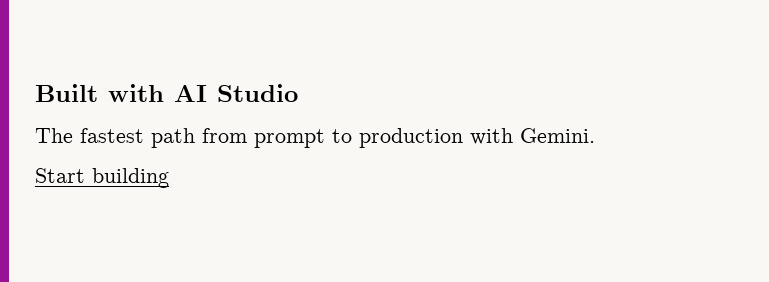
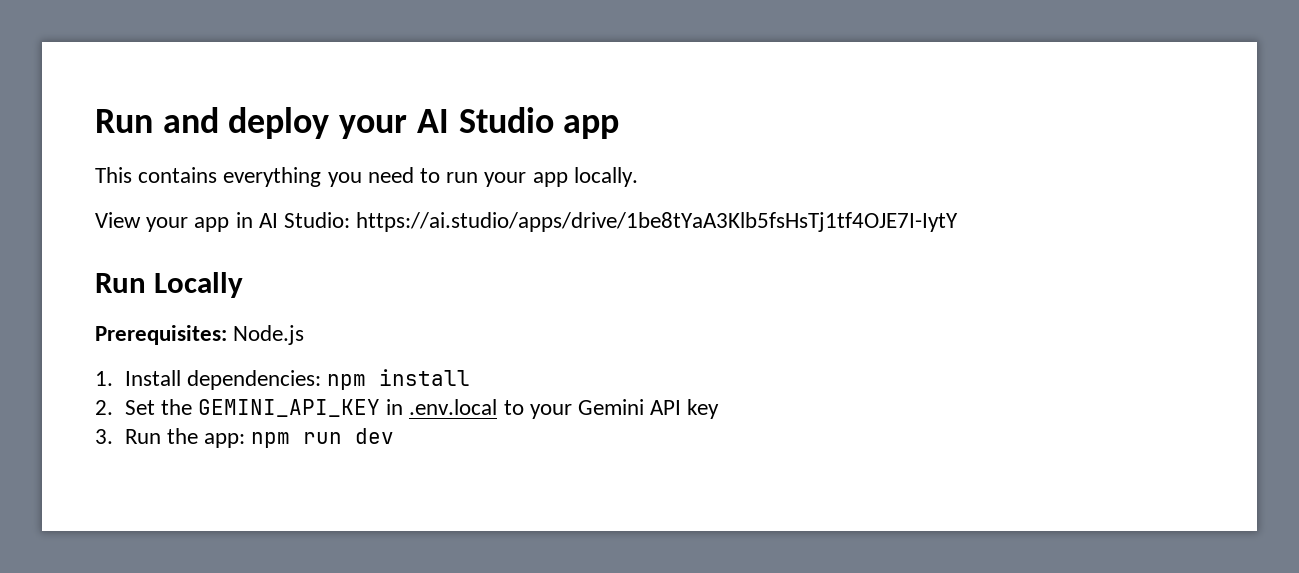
- Built with AI Studio
- The fastest path from prompt to production with Gemini.
- Start building
+ Run and deploy your AI Studio app
+ This contains everything you need to run your app locally.
+ View your app in AI Studio: https://ai.studio/apps/drive/1be8tYaA3Klb5fsHsTj1tf4OJE7I-IytY
+ Run Locally
+ Prerequisites: Node.js
+ 1. Install dependencies: npm install
+ 2. Set the GEMINI_API_KEY in .env.local to your Gemini API key
+ 3. Run the app: npm run dev

